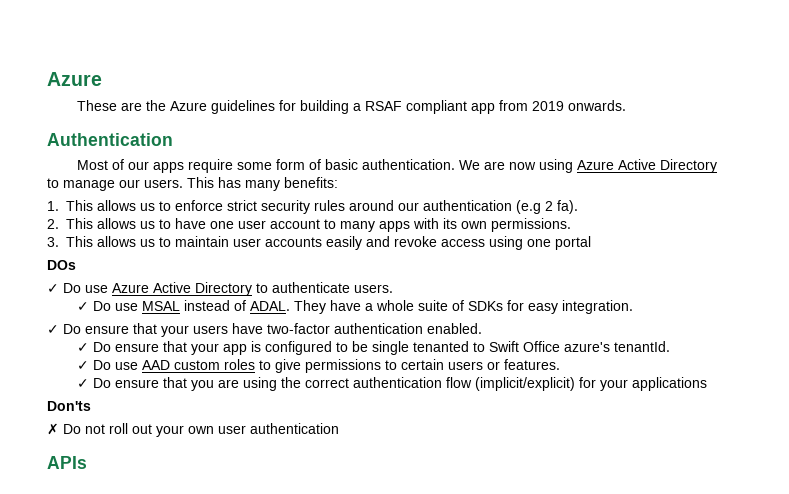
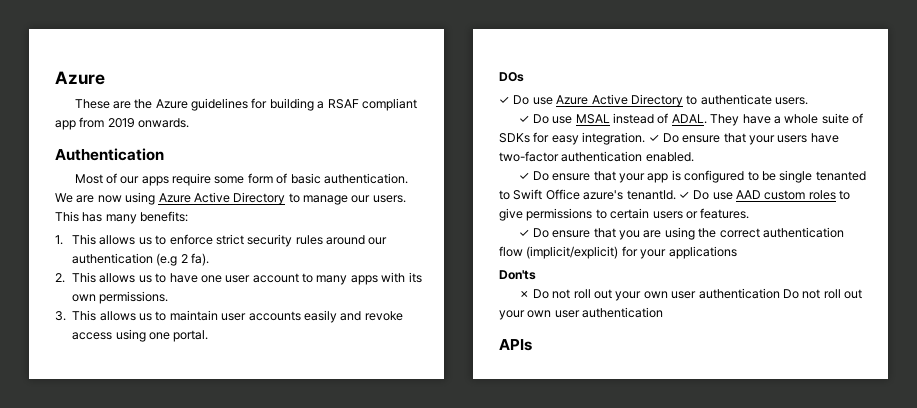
- 3. This allows us to maintain user accounts easily and revoke access using one portal
+ 3. This allows us to maintain user accounts easily and revoke access using one portal.
- They have a whole suite of SDKs for easy integration.
- ✓ Do ensure that your users have two-factor authentication enabled.
+ They have a whole suite of SDKs for easy integration. ✓ Do ensure that your users have two-factor authentication enabled.
- ✓ Do ensure that your app is configured to be single tenanted to Swift Office azure's tenantId.
- ✓ Do use AAD custom roles to give permissions to certain users or features.
+ ✓ Do ensure that your app is configured to be single tenanted to Swift Office azure's tenantId. ✓ Do use AAD custom roles to give permissions to certain users or features.
- ✗ Do not roll out your own user authentication
+ ✗ Do not roll out your own user authentication Do not roll out your own user authentication

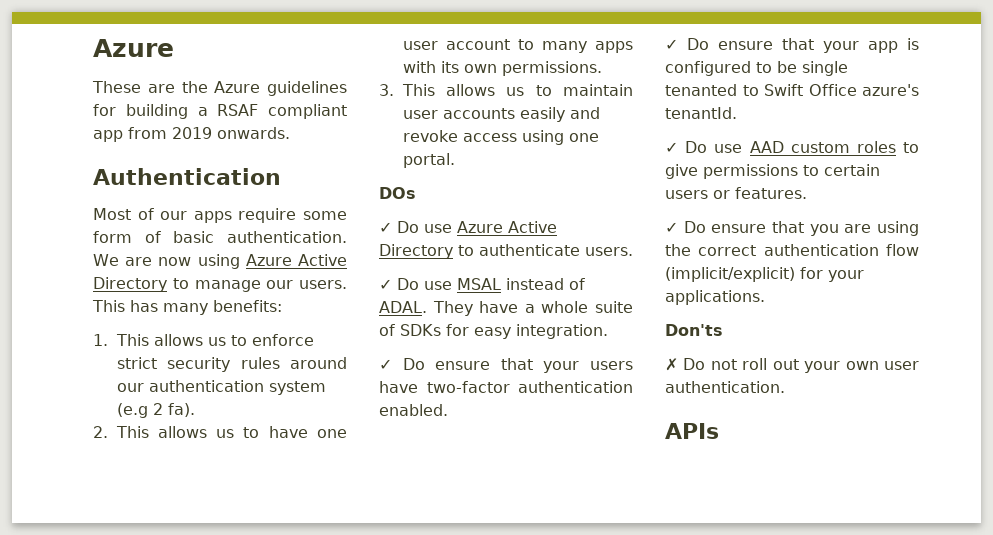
- 1. This allows us to enforce strict security rules around our authentication (e.g 2 fa).
+ 1. This allows us to enforce strict security rules around our authentication system (e.g 2 fa).
- They have a whole suite of SDKs for easy integration. ✓ Do ensure that your users have two-factor authentication enabled.
+ They have a whole suite of SDKs for easy integration.
+ ✓ Do ensure that your users have two-factor authentication enabled.
- ✓ Do ensure that your app is configured to be single tenanted to Swift Office azure's tenantId. ✓ Do use AAD custom roles to give permissions to certain users or features.
+ ✓ Do ensure that your app is configured to be single tenanted to Swift Office azure's tenantId.
+ ✓ Do use AAD custom roles to give permissions to certain users or features.
- ✓ Do ensure that you are using the correct authentication flow (implicit/explicit) for your applications
+ ✓ Do ensure that you are using the correct authentication flow (implicit/explicit) for your applications.
- ✗ Do not roll out your own user authentication Do not roll out your own user authentication
+ ✗ Do not roll out your own user authentication.

